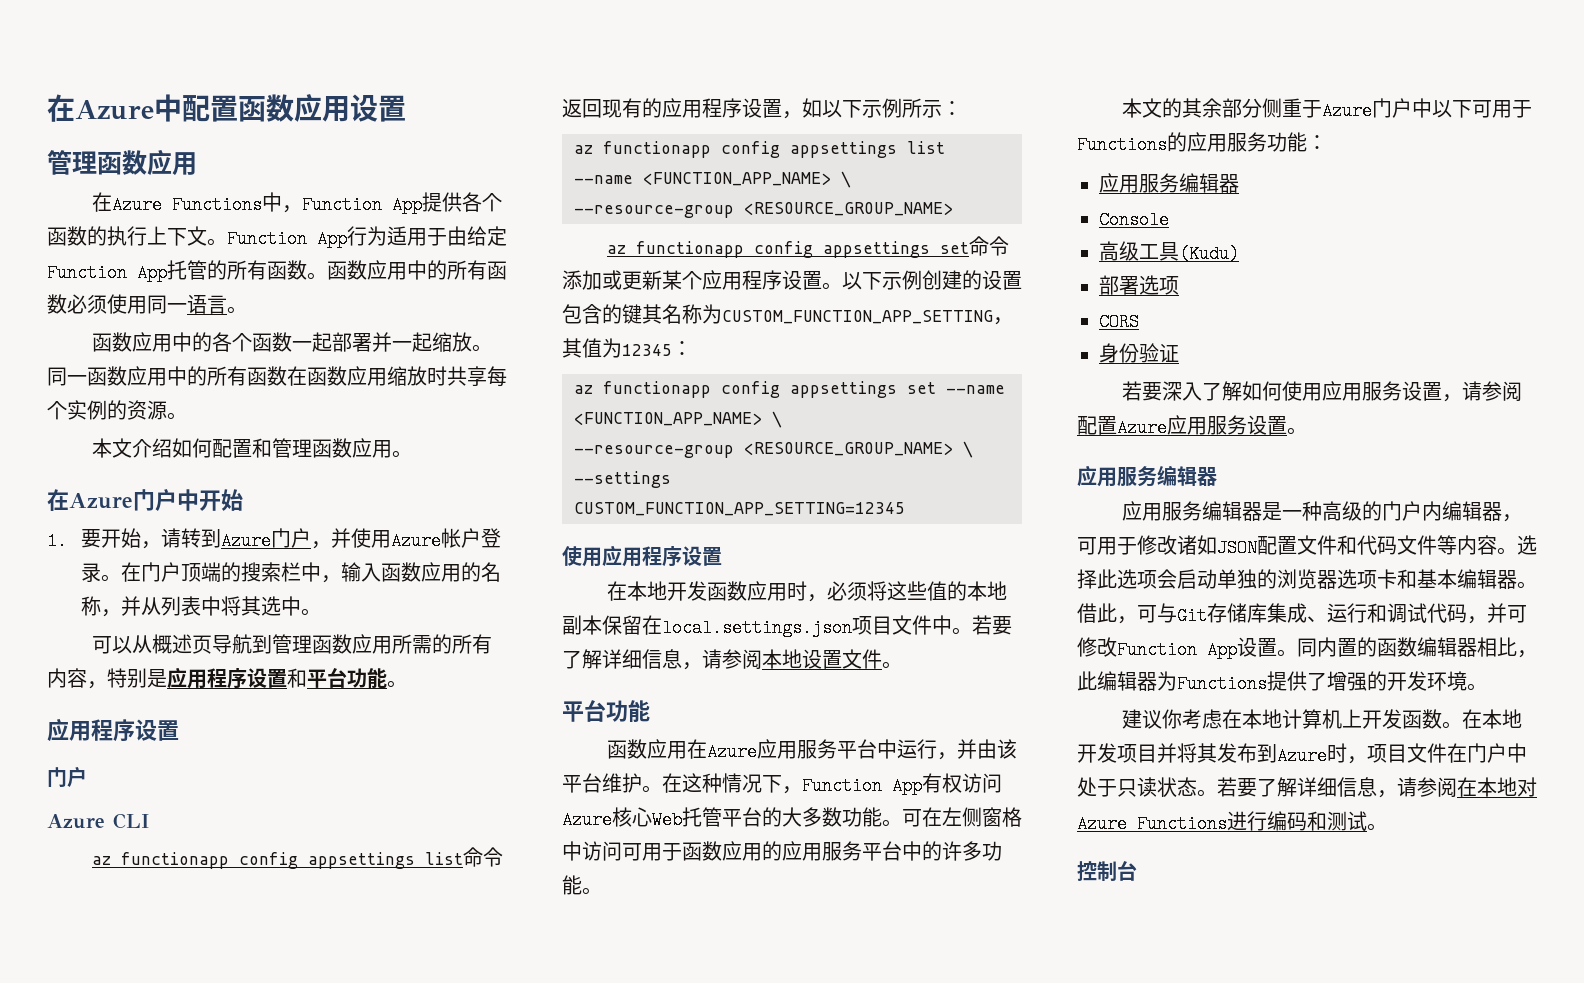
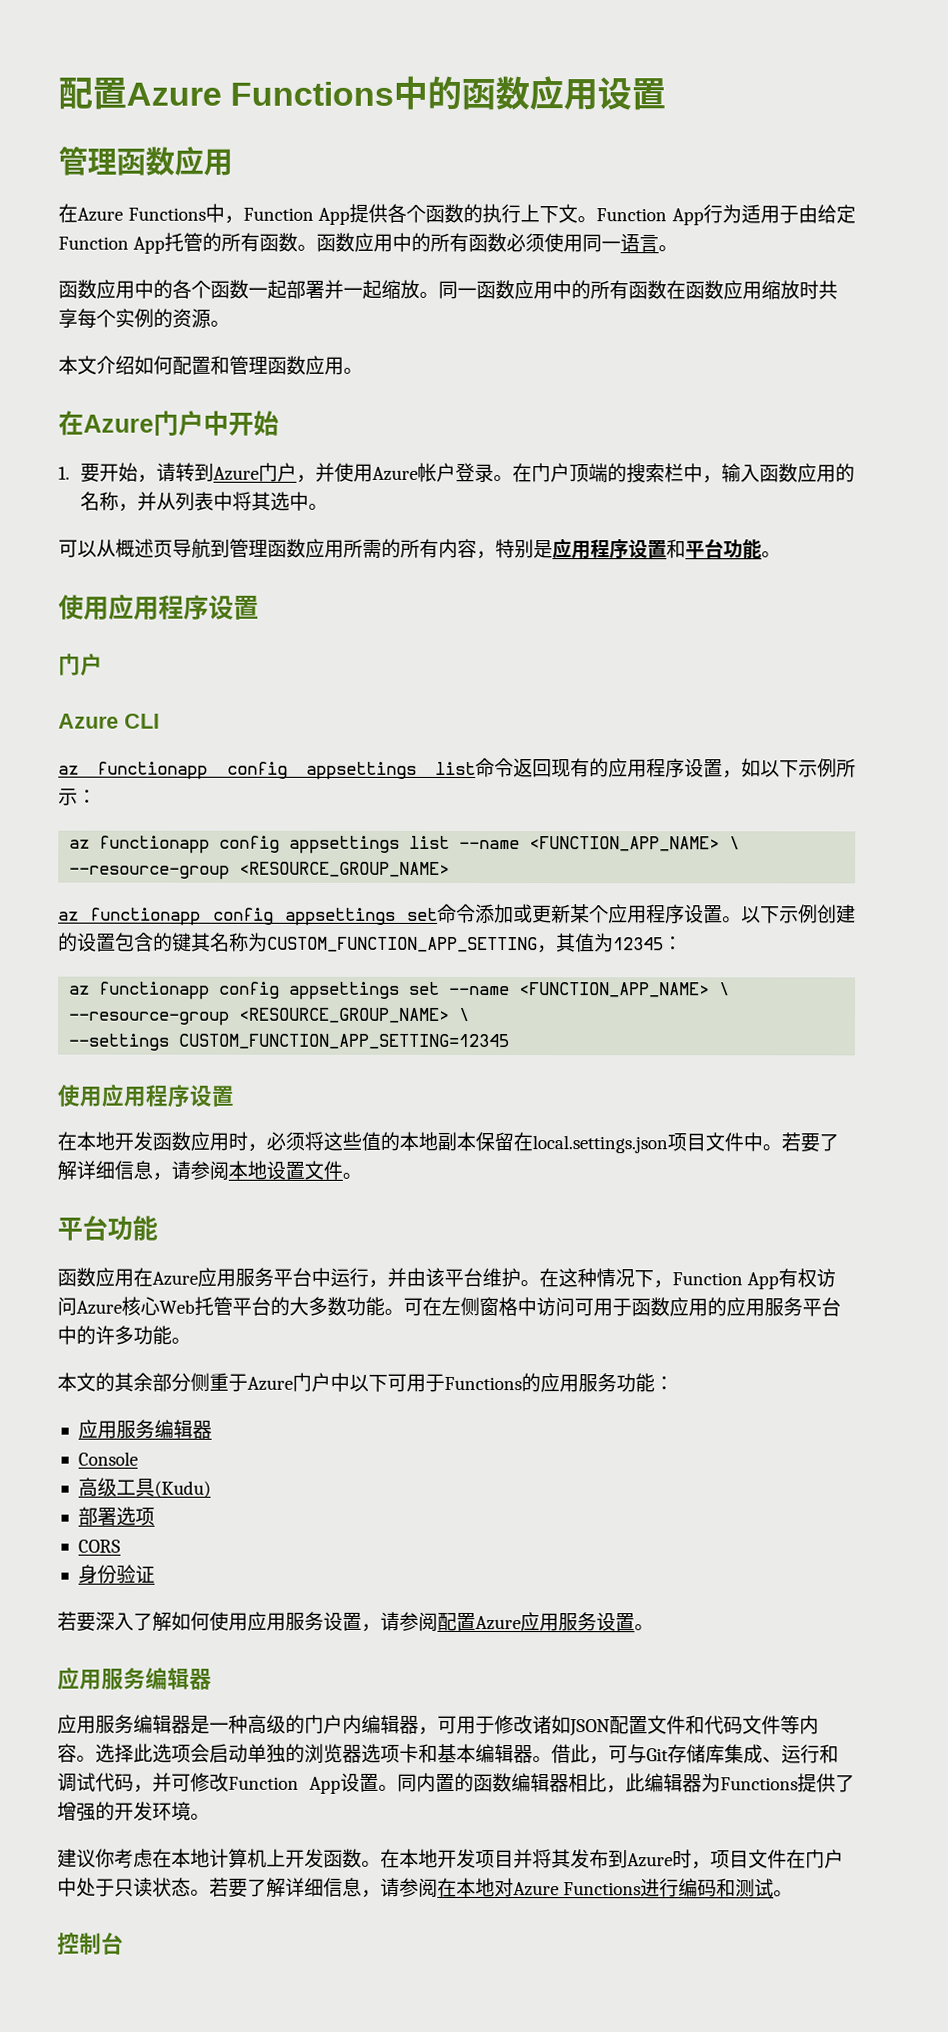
- 在Azure中配置函数应用设置
+ 配置Azure Functions中的函数应用设置
  可以从概述页导航到管理函数应用所需的所有内容，特别是应用程序设置和平台功能。
- 应用程序设置
+ 使用应用程序设置

